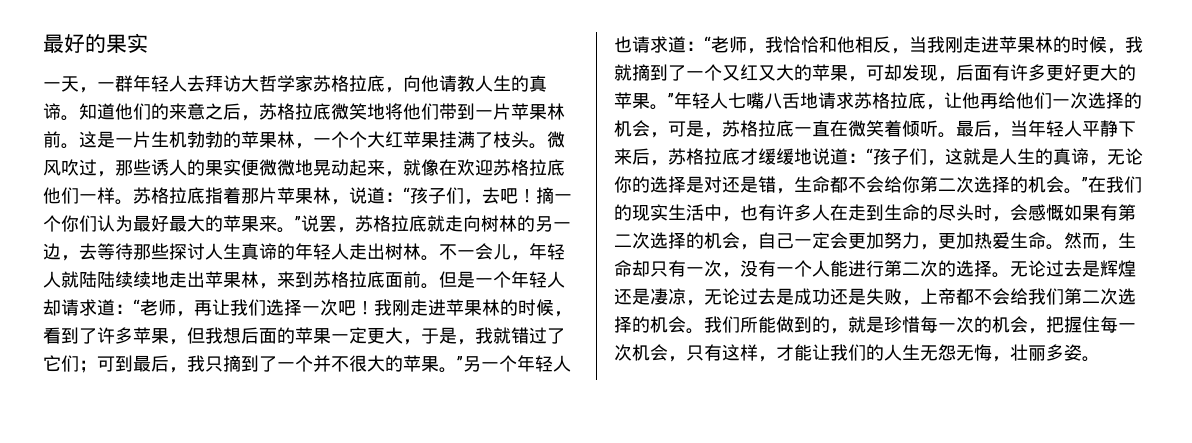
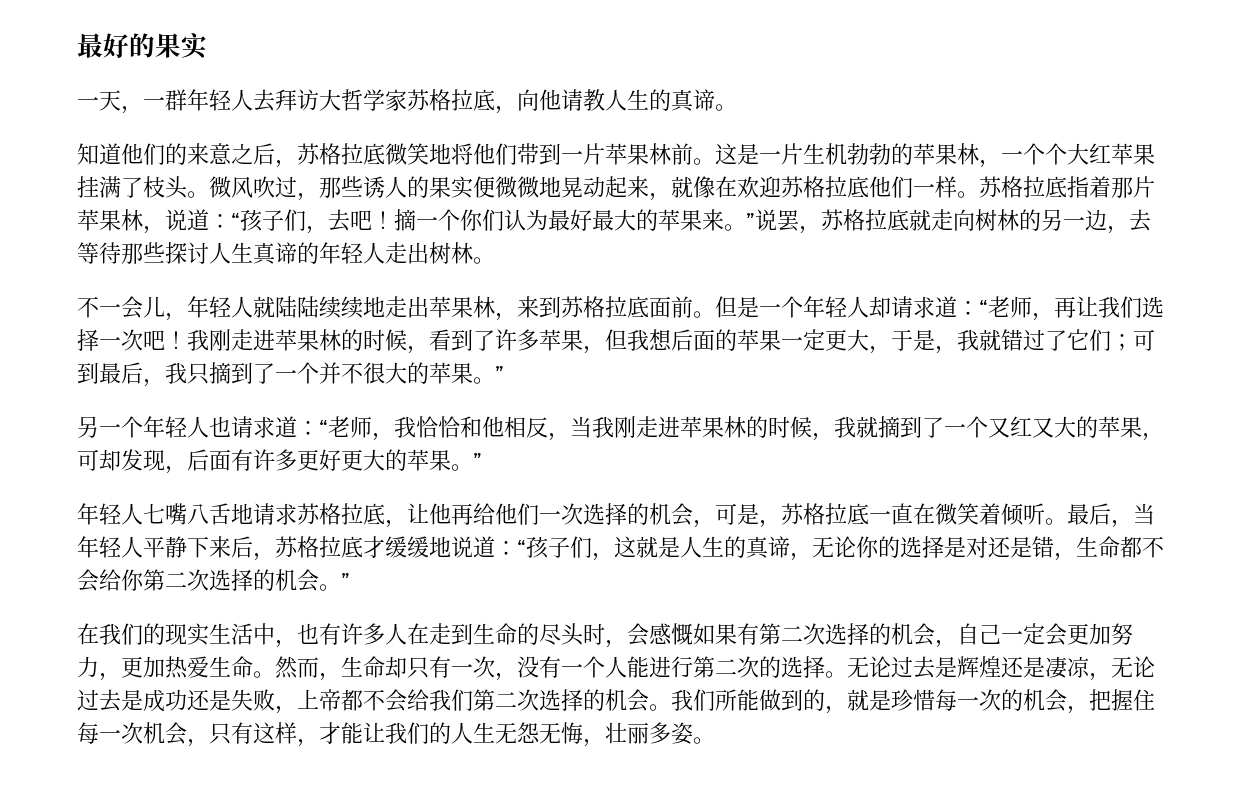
- 一天，一群年轻人去拜访大哲学家苏格拉底，向他请教人生的真谛。知道他们的来意之后，苏格拉底微笑地将他们带到一片苹果林前。
+ 一天，一群年轻人去拜访大哲学家苏格拉底，向他请教人生的真谛。
+ 知道他们的来意之后，苏格拉底微笑地将他们带到一片苹果林前。
- 摘一个你们认为最好最大的苹果来。”说罢，苏格拉底就走向树林的另一边，去等待那些探讨人生真谛的年轻人走出树林。不一会儿，年轻人就陆陆续续地走出苹果林，来到苏格拉底面前。
+ 摘一个你们认为最好最大的苹果来。”说罢，苏格拉底就走向树林的另一边，去等待那些探讨人生真谛的年轻人走出树林。
+ 不一会儿，年轻人就陆陆续续地走出苹果林，来到苏格拉底面前。
- 可到最后，我只摘到了一个并不很大的苹果。”另一个年轻人也请求道：
+ 可到最后，我只摘到了一个并不很大的苹果。”
+ 另一个年轻人也请求道：
- “老师，我恰恰和他相反，当我刚走进苹果林的时候，我就摘到了一个又红又大的苹果，可却发现，后面有许多更好更大的苹果。”年轻人七嘴八舌地请求苏格拉底，让他再给他们一次选择的机会，可是，苏格拉底一直在微笑着倾听。
+ “老师，我恰恰和他相反，当我刚走进苹果林的时候，我就摘到了一个又红又大的苹果，可却发现，后面有许多更好更大的苹果。”
+ 年轻人七嘴八舌地请求苏格拉底，让他再给他们一次选择的机会，可是，苏格拉底一直在微笑着倾听。
- “孩子们，这就是人生的真谛，无论你的选择是对还是错，生命都不会给你第二次选择的机会。”在我们的现实生活中，也有许多人在走到生命的尽头时，会感慨如果有第二次选择的机会，自己一定会更加努力，更加热爱生命。
+ “孩子们，这就是人生的真谛，无论你的选择是对还是错，生命都不会给你第二次选择的机会。”
+ 在我们的现实生活中，也有许多人在走到生命的尽头时，会感慨如果有第二次选择的机会，自己一定会更加努力，更加热爱生命。

